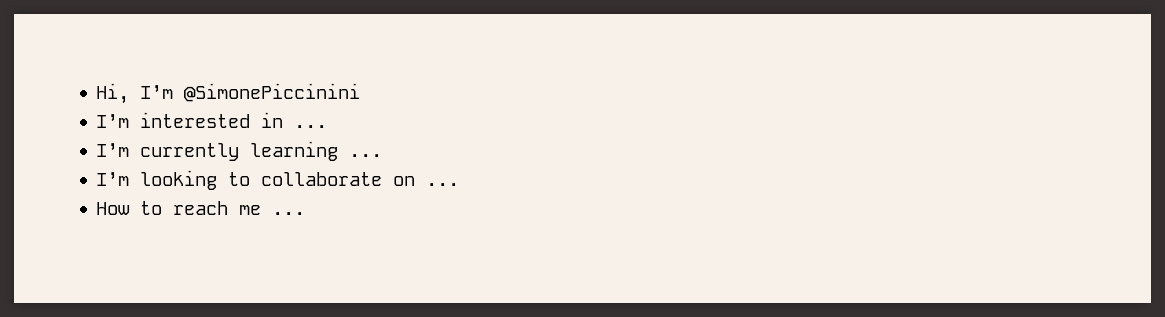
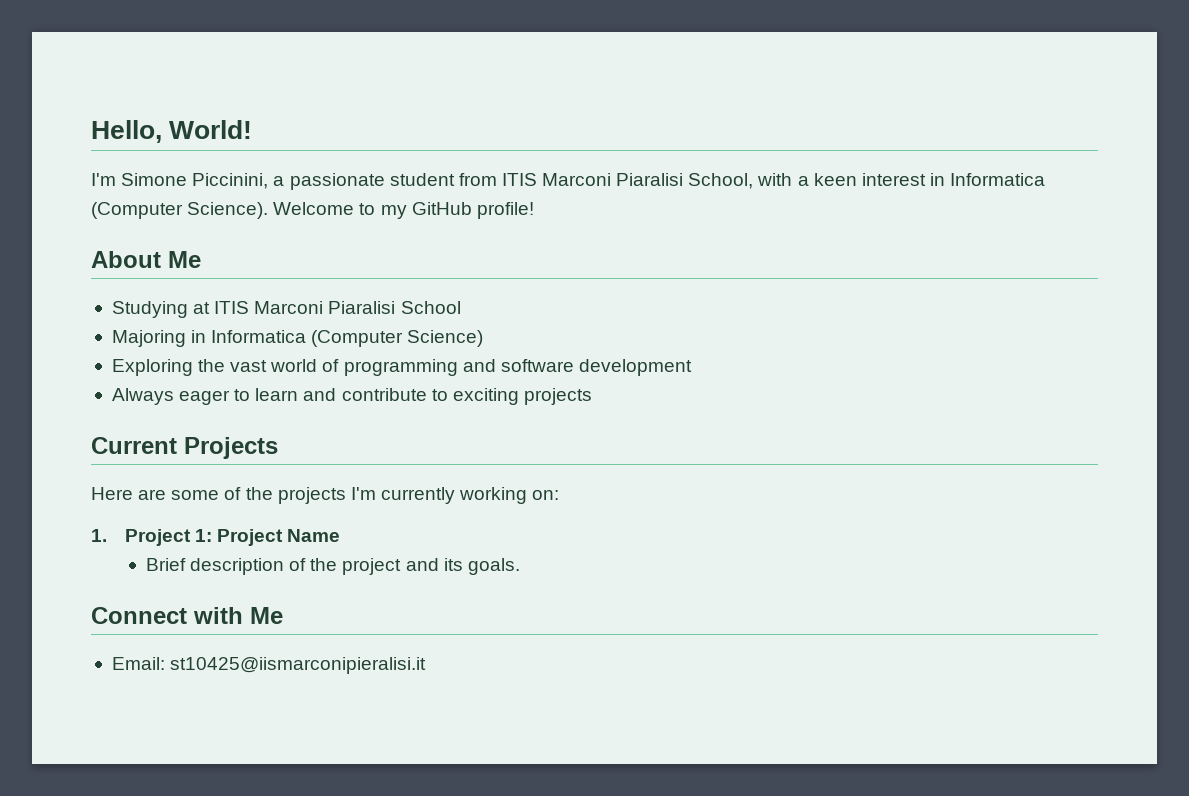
- Hi, I’m @SimonePiccinini
- I’m interested in ...
- I’m currently learning ...
- I’m looking to collaborate on ...
- How to reach me ...
+ Hello, World!
+ I'm Simone Piccinini, a passionate student from ITIS Marconi Piaralisi School, with a keen interest in Informatica (Computer Science). Welcome to my GitHub profile!
+ About Me
+ Studying at ITIS Marconi Piaralisi School
+ Majoring in Informatica (Computer Science)
+ Exploring the vast world of programming and software development
+ Always eager to learn and contribute to exciting projects
+ Current Projects
+ Here are some of the projects I'm currently working on:
+ 1. Project 1: Project Name
+ Brief description of the project and its goals.
+ Connect with Me
+ Email: st10425@iismarconipieralisi.it

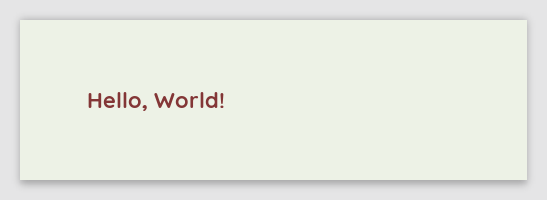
- I'm Simone Piccinini, a passionate student from ITIS Marconi Piaralisi School, with a keen interest in Informatica (Computer Science). Welcome to my GitHub profile!
- About Me
- Studying at ITIS Marconi Piaralisi School
- Majoring in Informatica (Computer Science)
- Exploring the vast world of programming and software development
- Always eager to learn and contribute to exciting projects
- Current Projects
- Here are some of the projects I'm currently working on:
- 1. Project 1: Project Name
- Brief description of the project and its goals.
- Connect with Me
- Email: st10425@iismarconipieralisi.it

